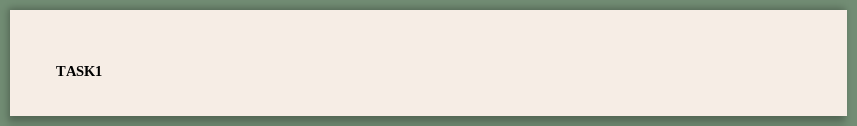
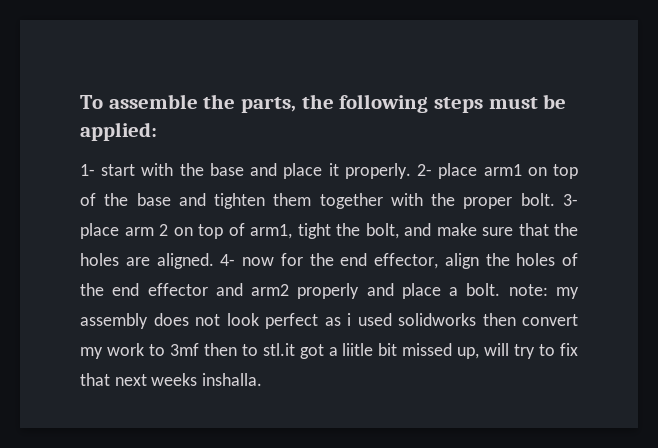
- TASK1
+ To assemble the parts, the following steps must be applied:
+ 1- start with the base and place it properly. 2- place arm1 on top of the base and tighten them together with the proper bolt. 3- place arm 2 on top of arm1, tight the bolt, and make sure that the holes are aligned. 4- now for the end effector, align the holes of the end effector and arm2 properly and place a bolt. note: my assembly does not look perfect as i used solidworks then convert my work to 3mf then to stl.it got a liitle bit missed up, will try to fix that next weeks inshalla.

